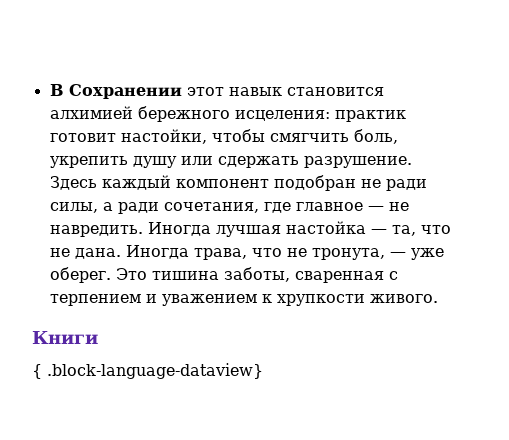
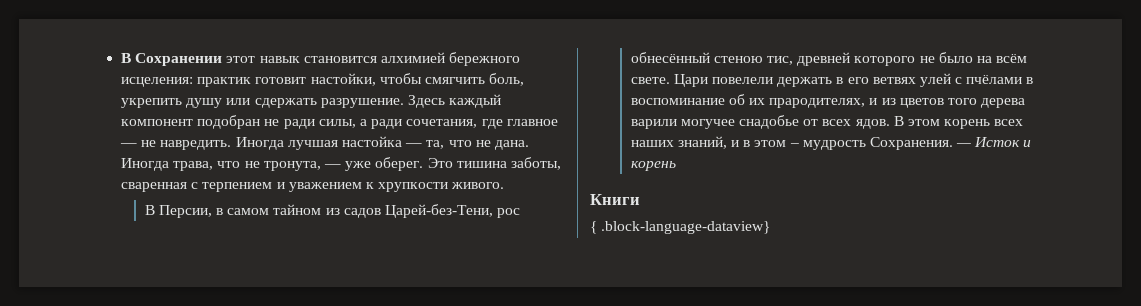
+ В Персии, в самом тайном из садов Царей-без-Тени, рос обнесённый стеною тис, древней которого не было на всём свете. Цари повелели держать в его ветвях улей с пчёлами в воспоминание об их прародителях, и из цветов того дерева варили могучее снадобье от всех ядов. В этом корень всех наших знаний, и в этом – мудрость Сохранения. — Исток и корень

